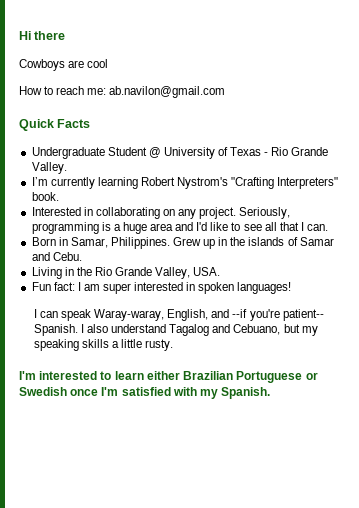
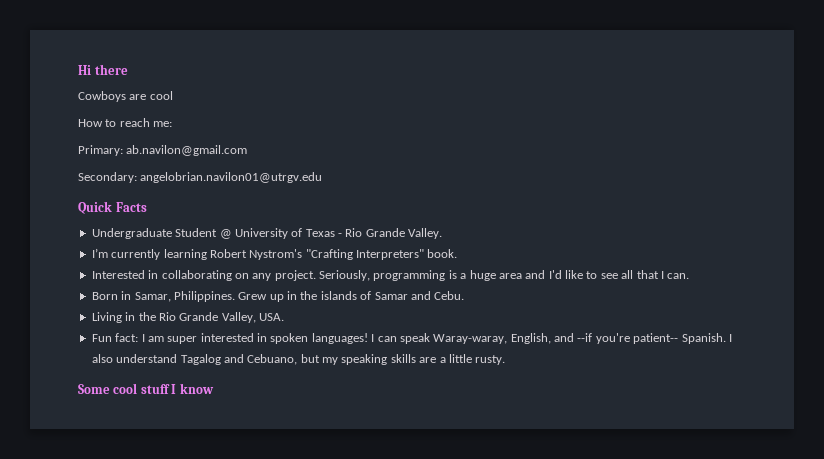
- How to reach me: ab.navilon@gmail.com
+ How to reach me:
+ Primary: ab.navilon@gmail.com
+ Secondary: angelobrian.navilon01@utrgv.edu
- Fun fact: I am super interested in spoken languages!
- I can speak Waray-waray, English, and --if you're patient-- Spanish.
+ Fun fact: I am super interested in spoken languages! I can speak Waray-waray, English, and --if you're patient-- Spanish.
- I also understand Tagalog and Cebuano, but my speaking skills a little rusty.
+ I also understand Tagalog and Cebuano, but my speaking skills are a little rusty.
- I'm interested to learn either Brazilian Portuguese or Swedish once I'm satisfied with my Spanish.
+ Some cool stuff I know

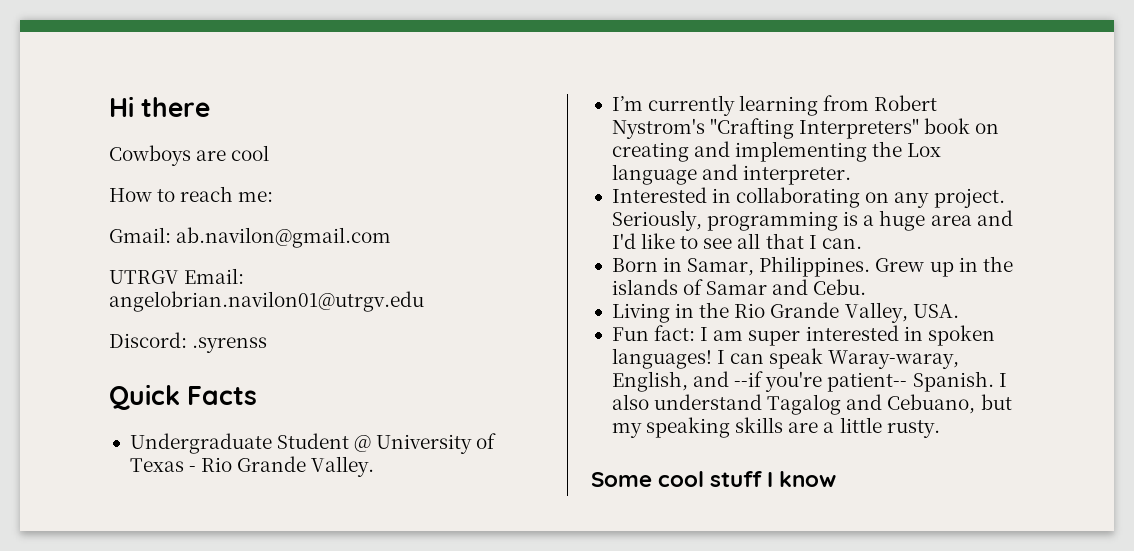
- Primary: ab.navilon@gmail.com
+ Gmail: ab.navilon@gmail.com
- Secondary: angelobrian.navilon01@utrgv.edu
+ UTRGV Email: angelobrian.navilon01@utrgv.edu
+ Discord: .syrenss
- I’m currently learning Robert Nystrom's "Crafting Interpreters" book.
+ I’m currently learning from Robert Nystrom's "Crafting Interpreters" book on creating and implementing the Lox language and interpreter.

